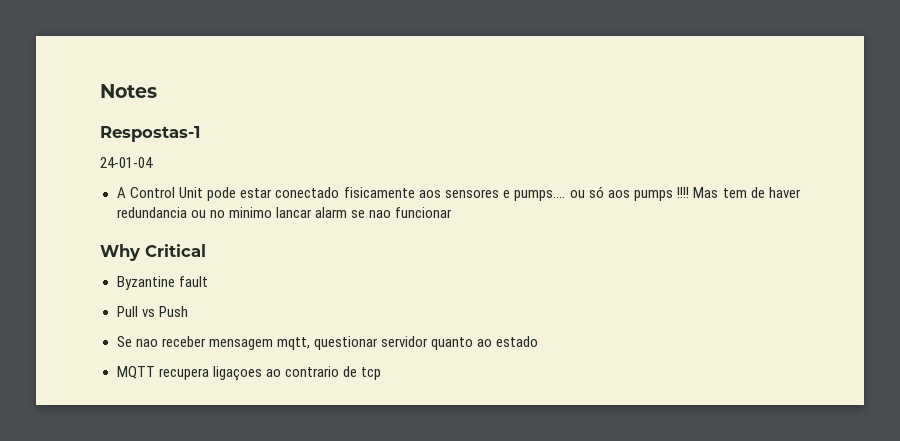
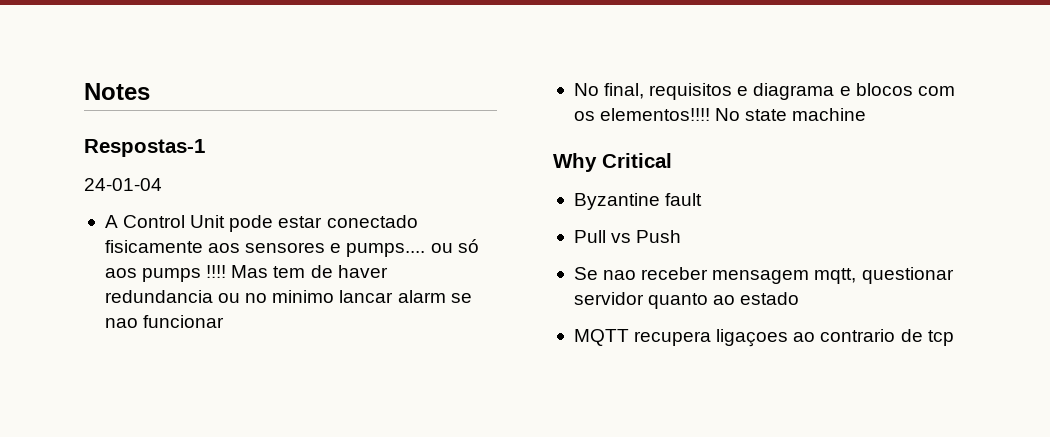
+ No final, requisitos e diagrama e blocos com os elementos!!!! No state machine

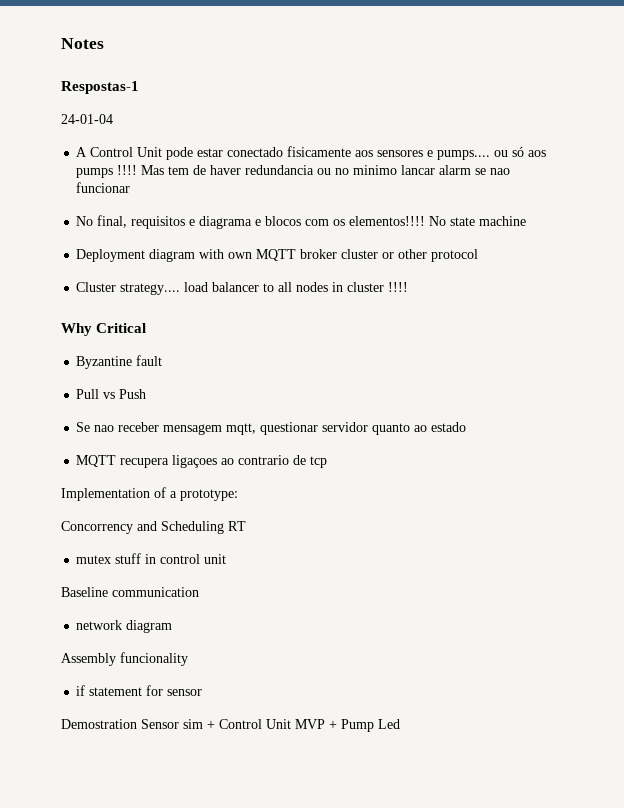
+ Deployment diagram with own MQTT broker cluster or other protocol
+ Cluster strategy.... load balancer to all nodes in cluster !!!!
+ Implementation of a prototype:
+ Concorrency and Scheduling RT
+ mutex stuff in control unit
+ Baseline communication
+ network diagram
+ Assembly funcionality
+ if statement for sensor
+ Demostration Sensor sim + Control Unit MVP + Pump Led

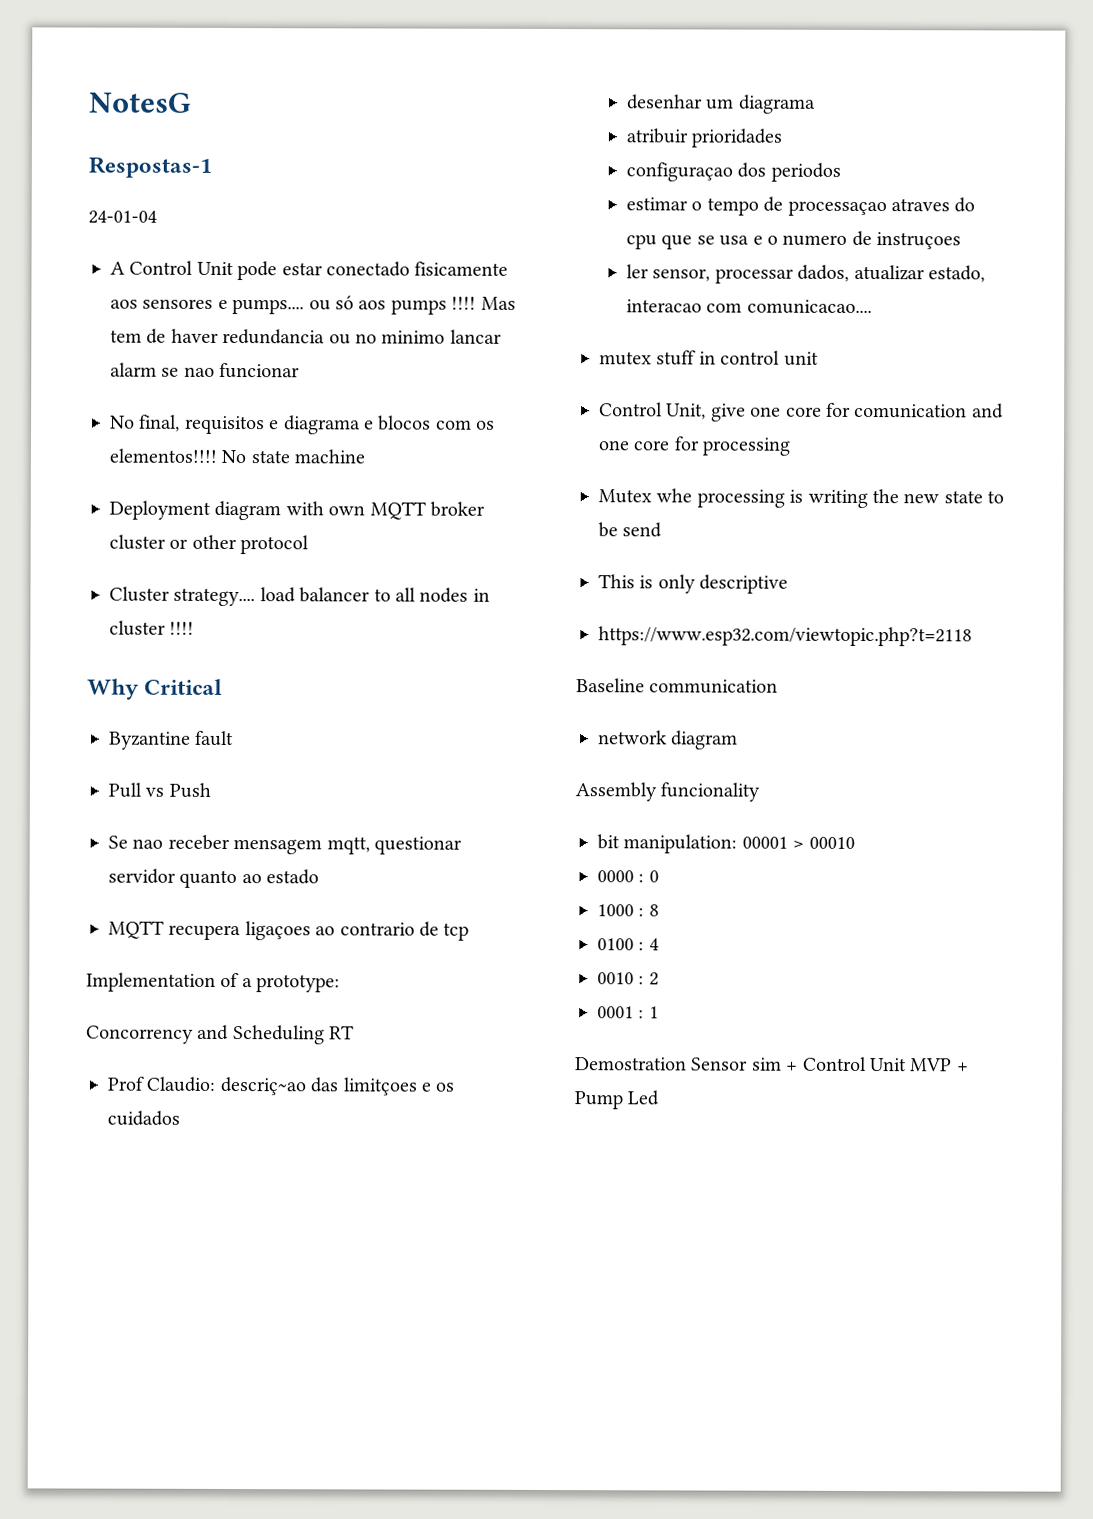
- Notes
+ NotesG
+ Prof Claudio: descriç~ao das limitçoes e os cuidados
+ desenhar um diagrama
+ atribuir prioridades
+ configuraçao dos periodos
+ estimar o tempo de processaçao atraves do cpu que se usa e o numero de instruçoes
+ ler sensor, processar dados, atualizar estado, interacao com comunicacao....
+ Control Unit, give one core for comunication and one core for processing
+ Mutex whe processing is writing the new state to be send
+ This is only descriptive
+ https://www.esp32.com/viewtopic.php?t=2118
- if statement for sensor
+ bit manipulation: 00001 > 00010
+ 0000 : 0
+ 1000 : 8
+ 0100 : 4
+ 0010 : 2
+ 0001 : 1

